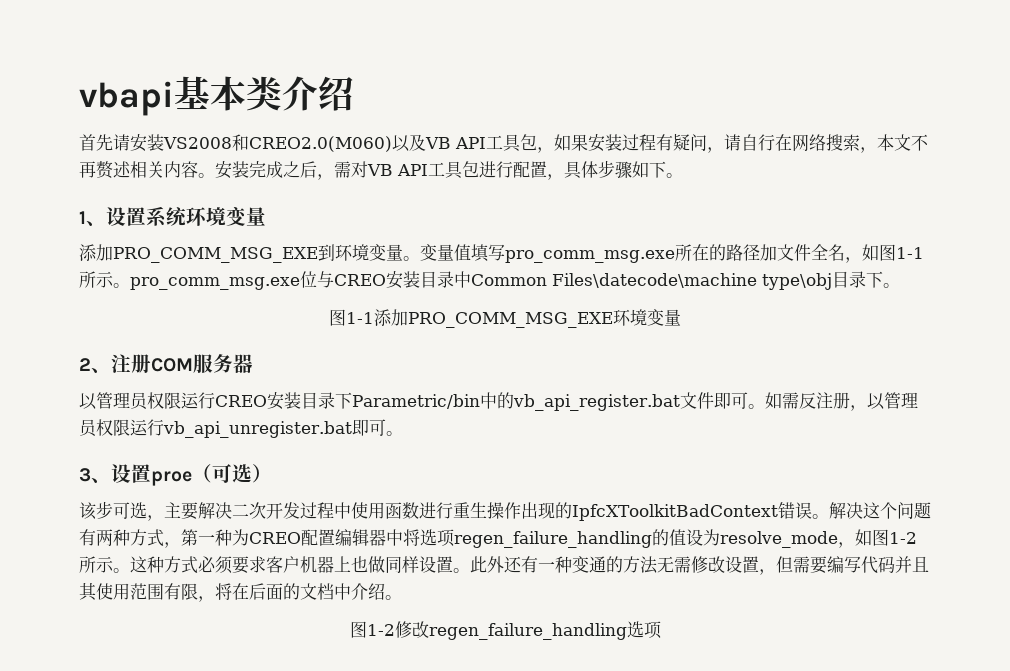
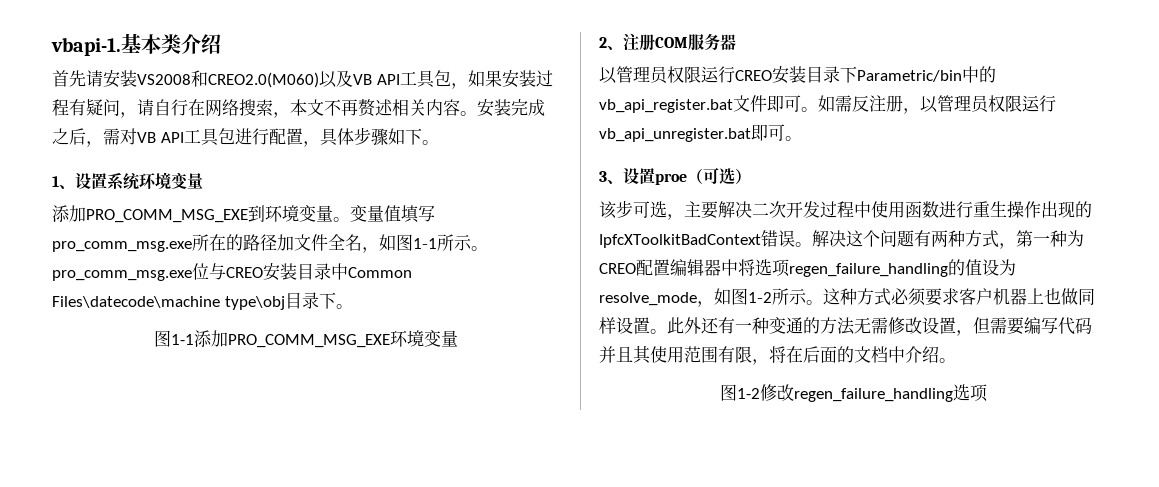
- vbapi基本类介绍
+ vbapi-1.基本类介绍

